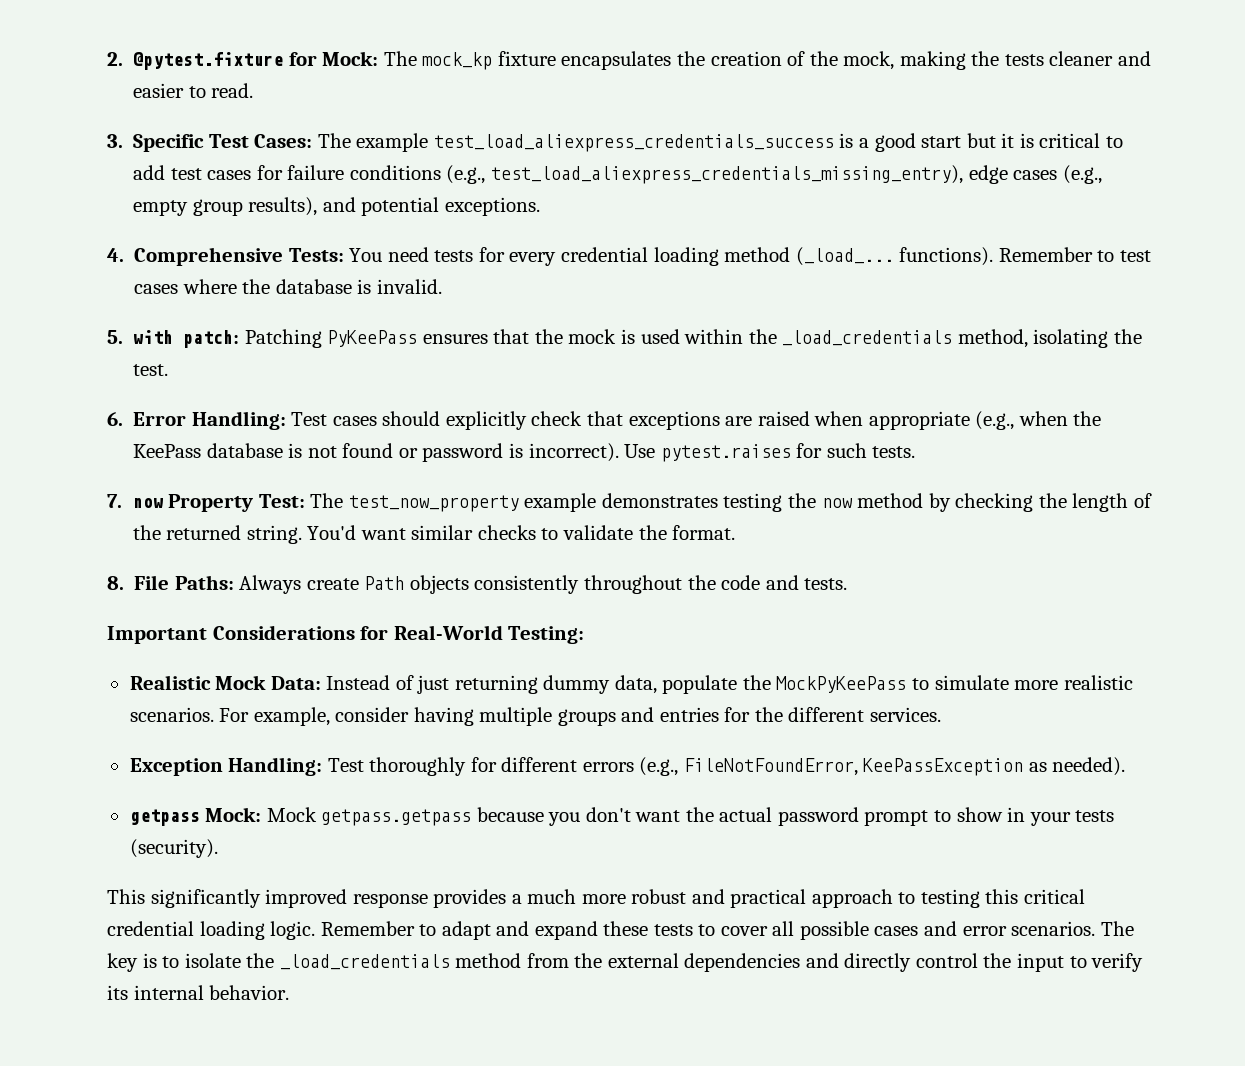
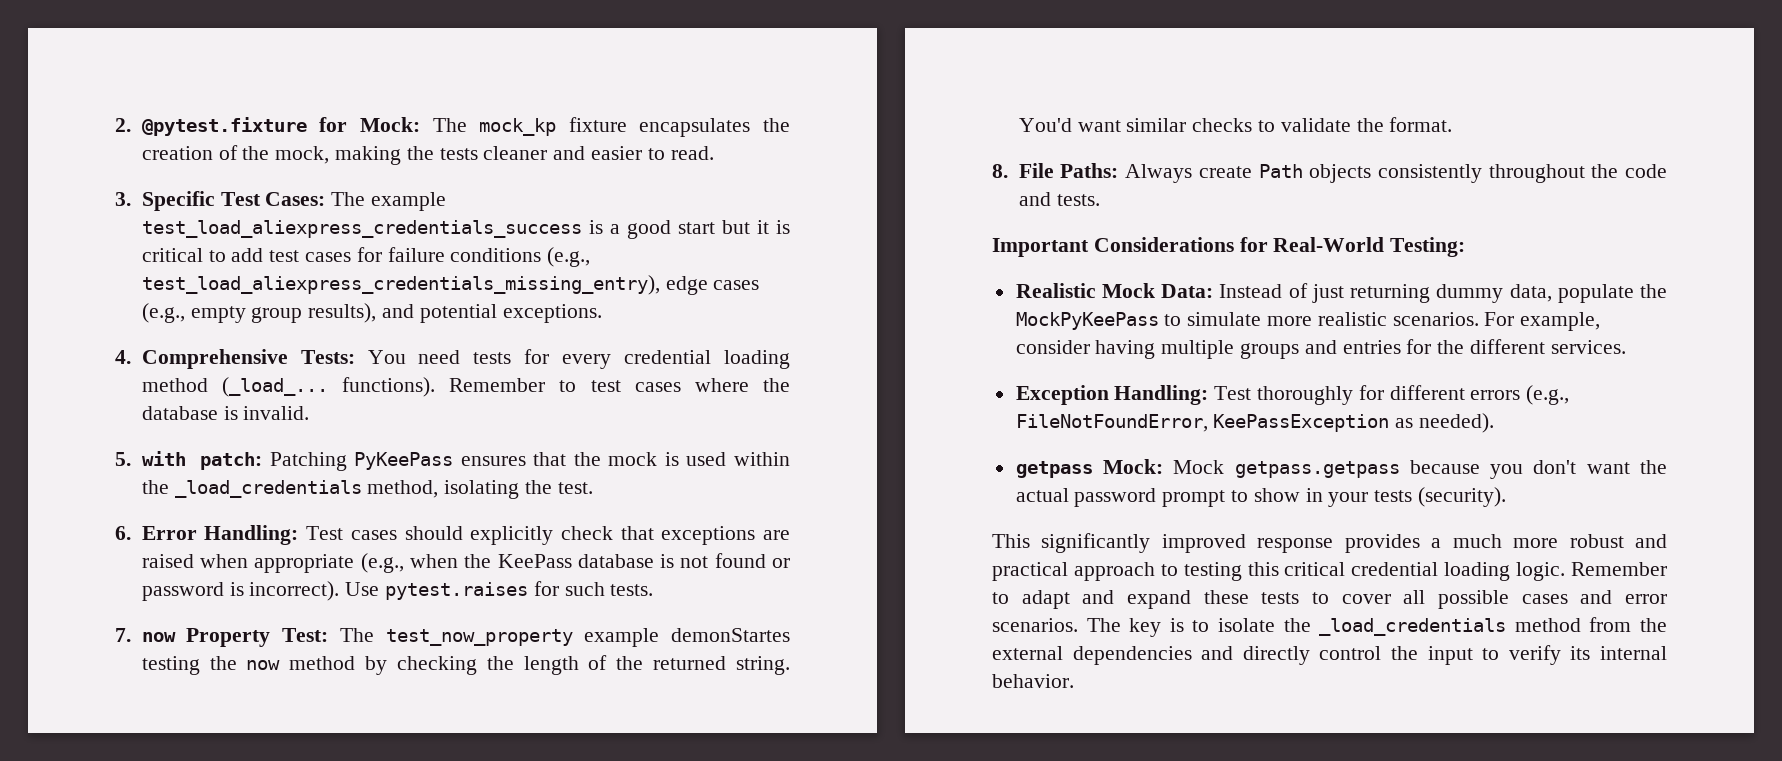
- 7. now Property Test: The test_now_property example demonstrates testing the now method by checking the length of the returned string.
+ 7. now Property Test: The test_now_property example demonStartes testing the now method by checking the length of the returned string.

